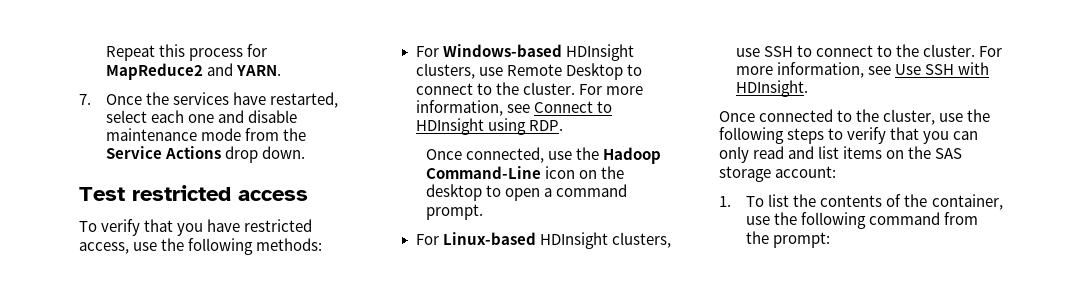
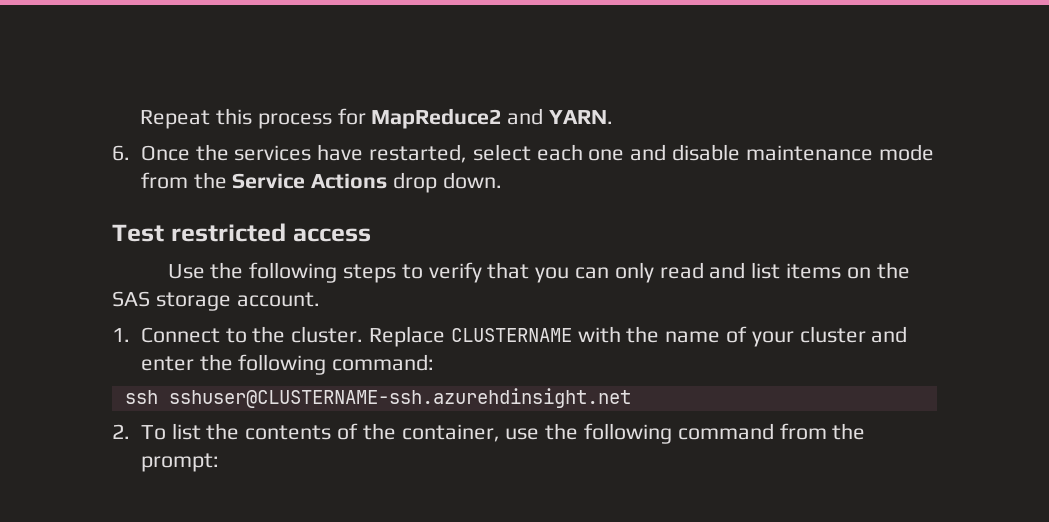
- 7. Once the services have restarted, select each one and disable maintenance mode from the Service Actions drop down.
+ 6. Once the services have restarted, select each one and disable maintenance mode from the Service Actions drop down.
- To verify that you have restricted access, use the following methods:
- For Windows-based HDInsight clusters, use Remote Desktop to connect to the cluster. For more information, see Connect to HDInsight using RDP.
- Once connected, use the Hadoop Command-Line icon on the desktop to open a command prompt.
- For Linux-based HDInsight clusters, use SSH to connect to the cluster. For more information, see Use SSH with HDInsight.
- Once connected to the cluster, use the following steps to verify that you can only read and list items on the SAS storage account:
- 1. To list the contents of the container, use the following command from the prompt:
+ Use the following steps to verify that you can only read and list items on the SAS storage account.
+ 1. Connect to the cluster. Replace CLUSTERNAME with the name of your cluster and enter the following command:
+ ssh sshuser@CLUSTERNAME-ssh.azurehdinsight.net
+ 2. To list the contents of the container, use the following command from the prompt:

